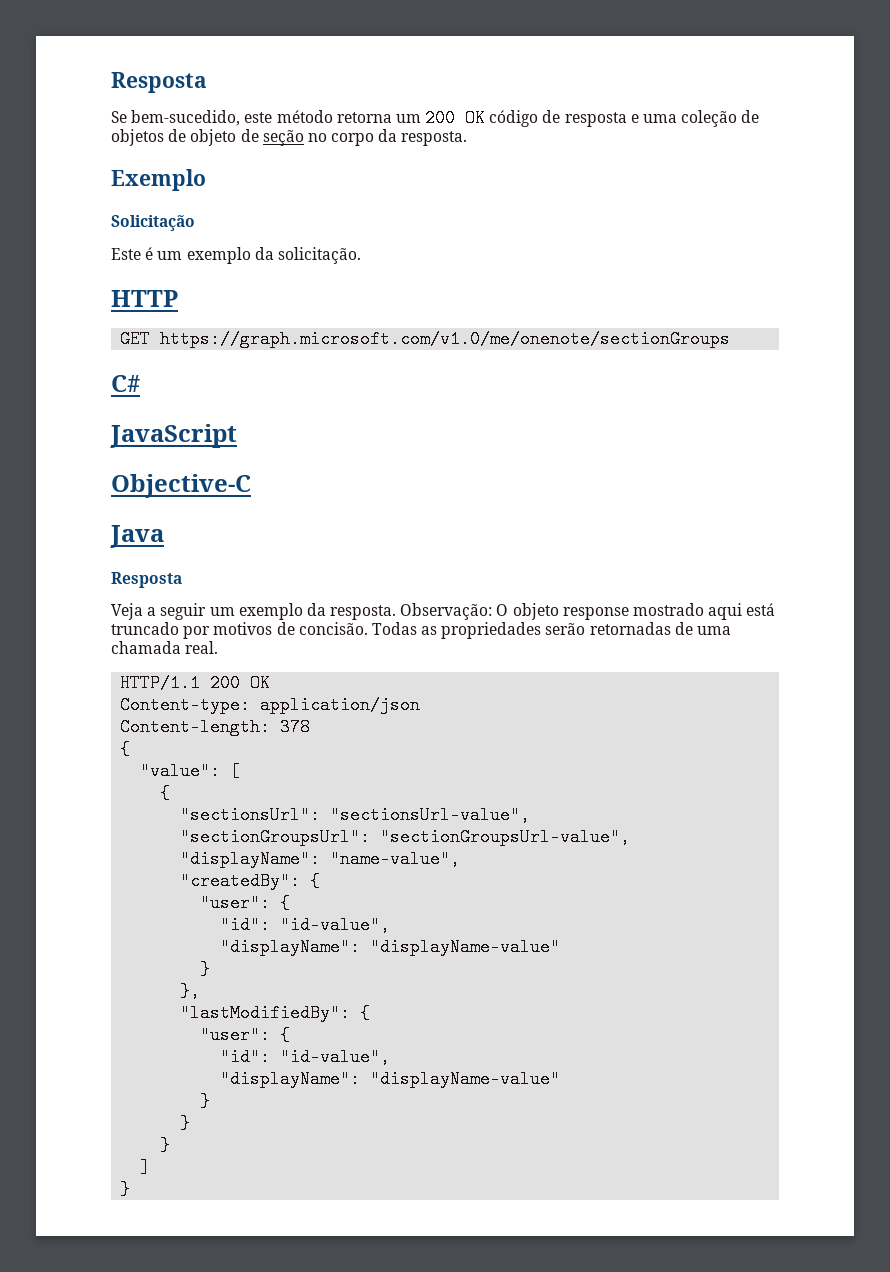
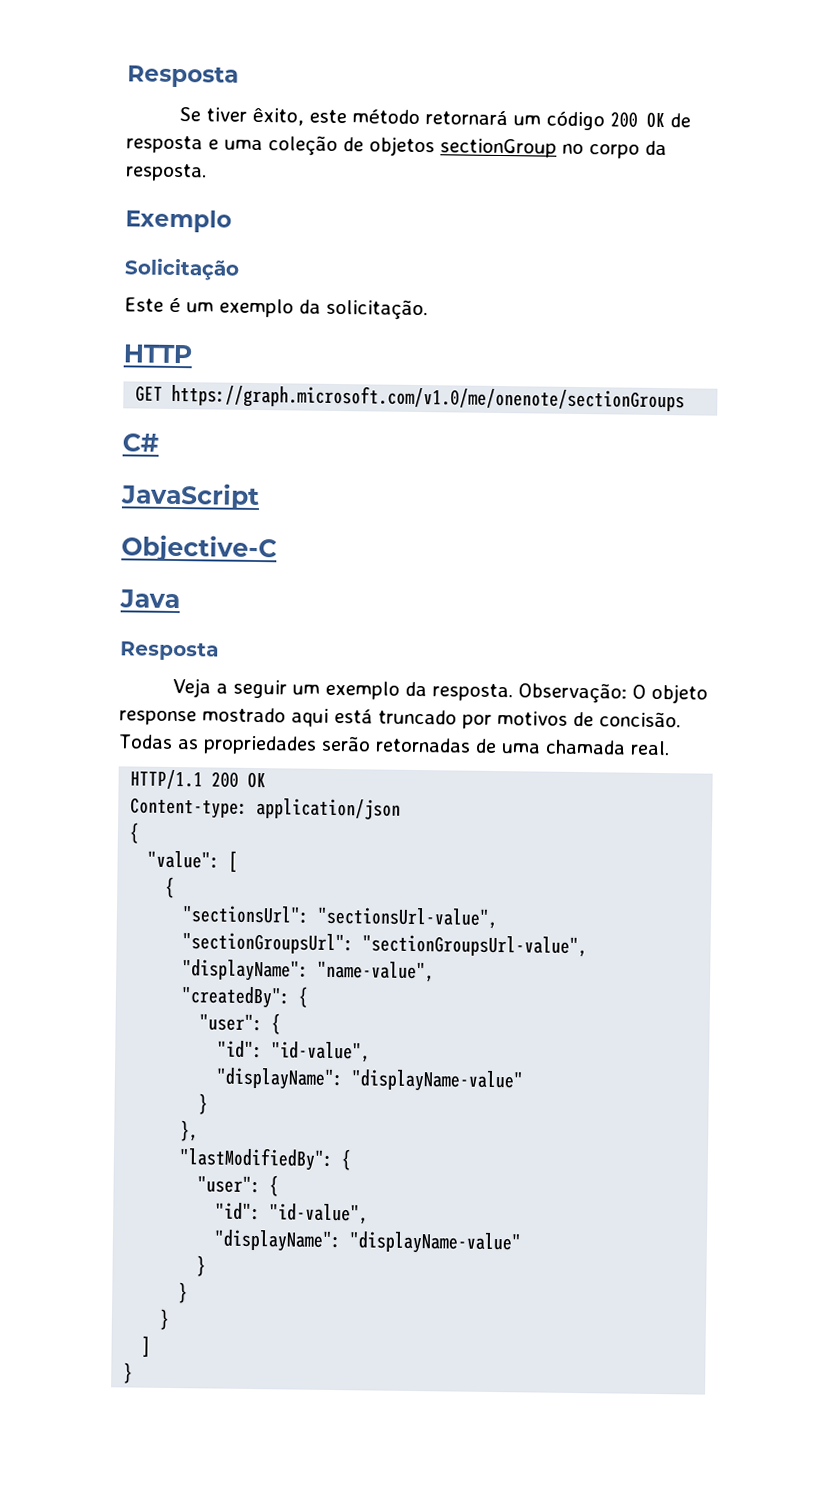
- Se bem-sucedido, este método retorna um 200 OK código de resposta e uma coleção de objetos de objeto de seção no corpo da resposta.
+ Se tiver êxito, este método retornará um código 200 OK de resposta e uma coleção de objetos sectionGroup no corpo da resposta.
- Content-length: 378

